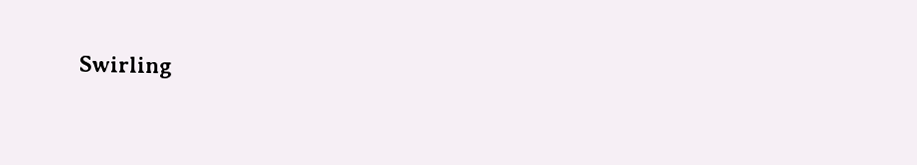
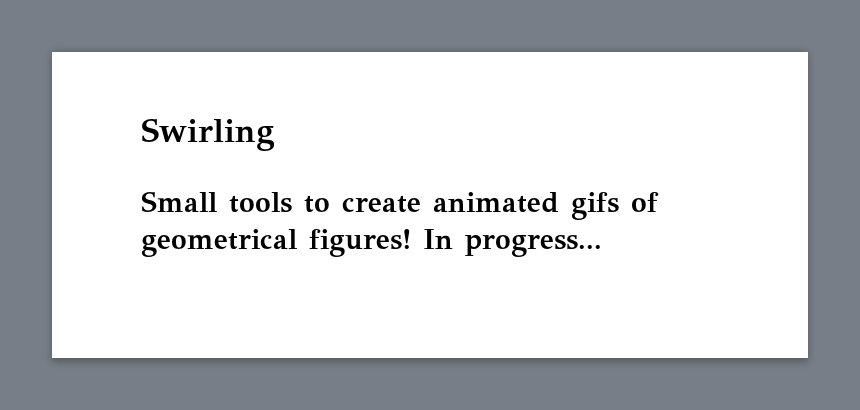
+ Small tools to create animated gifs of geometrical figures! In progress...

